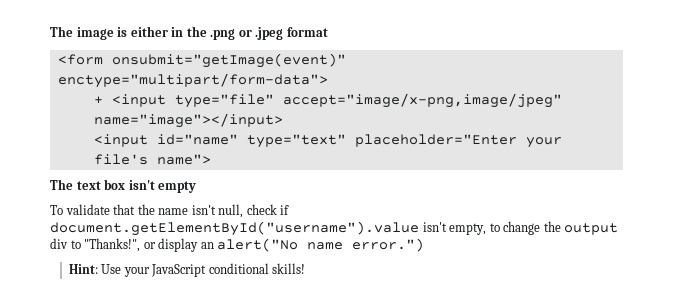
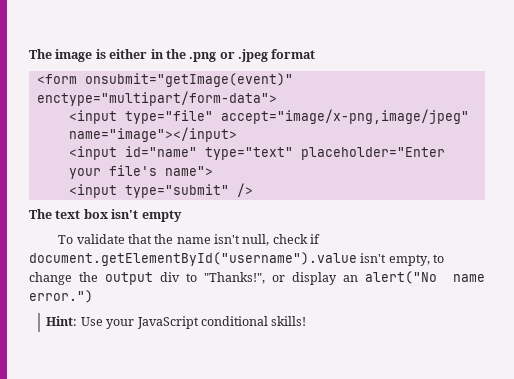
- + <input type="file" accept="image/x-png,image/jpeg" name="image"></input>
+ <input type="file" accept="image/x-png,image/jpeg" name="image"></input>
+ <input type="submit" />

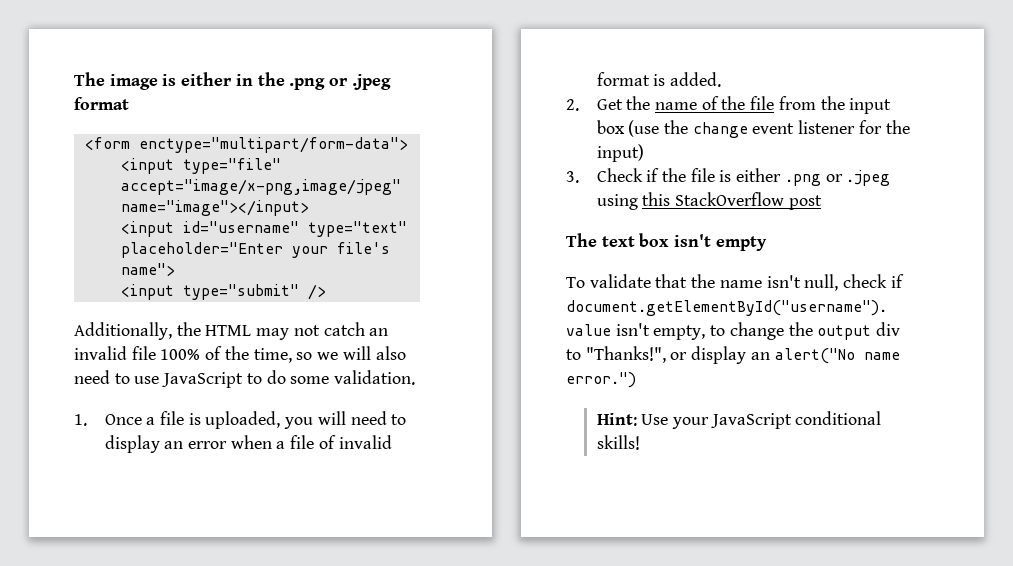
- <form onsubmit="getImage(event)" enctype="multipart/form-data">
+ <form enctype="multipart/form-data">
- <input id="name" type="text" placeholder="Enter your file's name">
+ <input id="username" type="text" placeholder="Enter your file's name">
+ Additionally, the HTML may not catch an invalid file 100% of the time, so we will also need to use JavaScript to do some validation.
+ 1. Once a file is uploaded, you will need to display an error when a file of invalid format is added.
+ 2. Get the name of the file from the input box (use the change event listener for the input)
+ 3. Check if the file is either .png or .jpeg using this StackOverflow post

